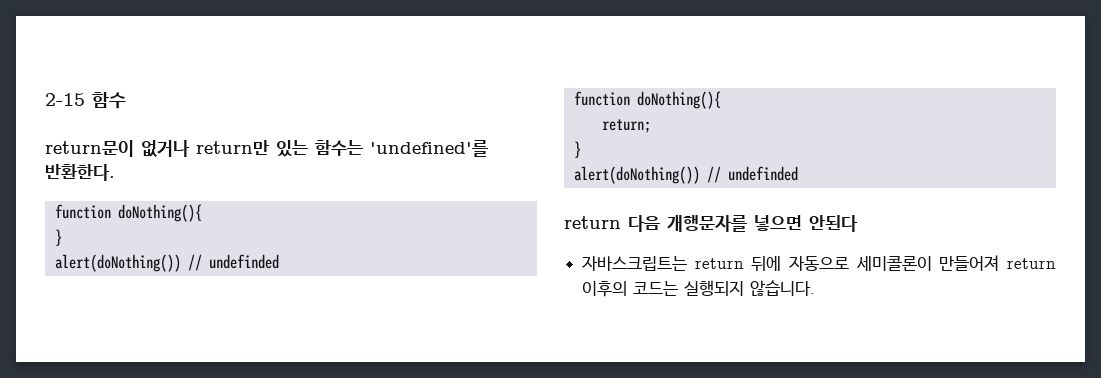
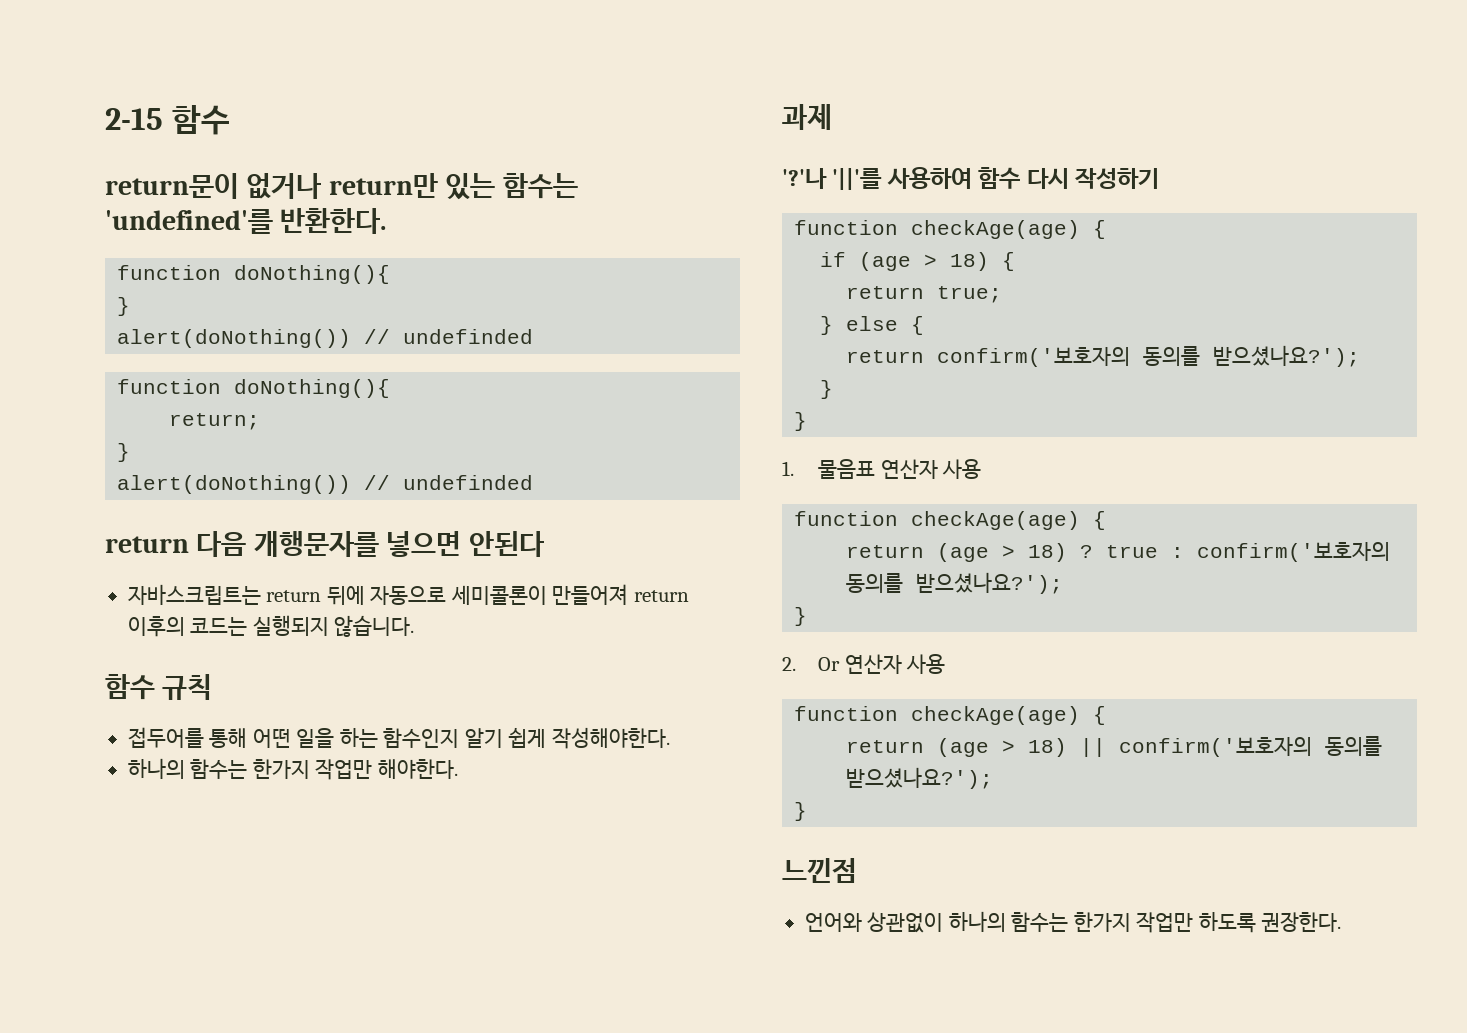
+ 함수 규칙
+ 접두어를 통해 어떤 일을 하는 함수인지 알기 쉽게 작성해야한다.
+ 하나의 함수는 한가지 작업만 해야한다.
+ 과제
+ '?'나 '||'를 사용하여 함수 다시 작성하기
+ function checkAge(age) {
+ if (age > 18) {
+ return true;
+ } else {
+ return confirm('보호자의 동의를 받으셨나요?');
+ }
+ }
+ 1. 물음표 연산자 사용
+ function checkAge(age) {
+ return (age > 18) ? true : confirm('보호자의 동의를 받으셨나요?');
+ }
+ 2. Or 연산자 사용
+ function checkAge(age) {
+ return (age > 18) || confirm('보호자의 동의를 받으셨나요?');
+ }
+ 느낀점
+ 언어와 상관없이 하나의 함수는 한가지 작업만 하도록 권장한다.

